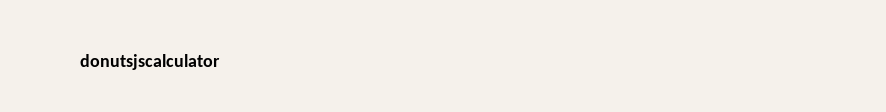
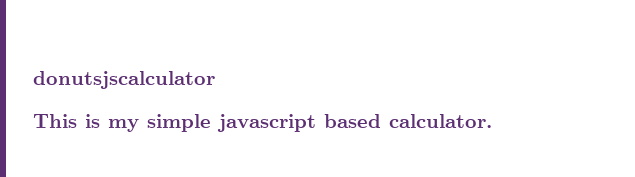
+ This is my simple javascript based calculator.

